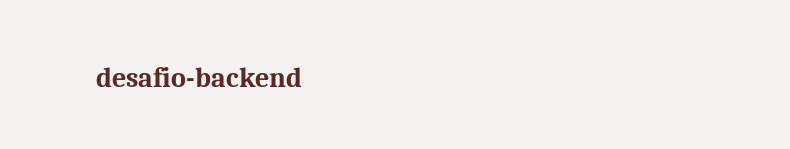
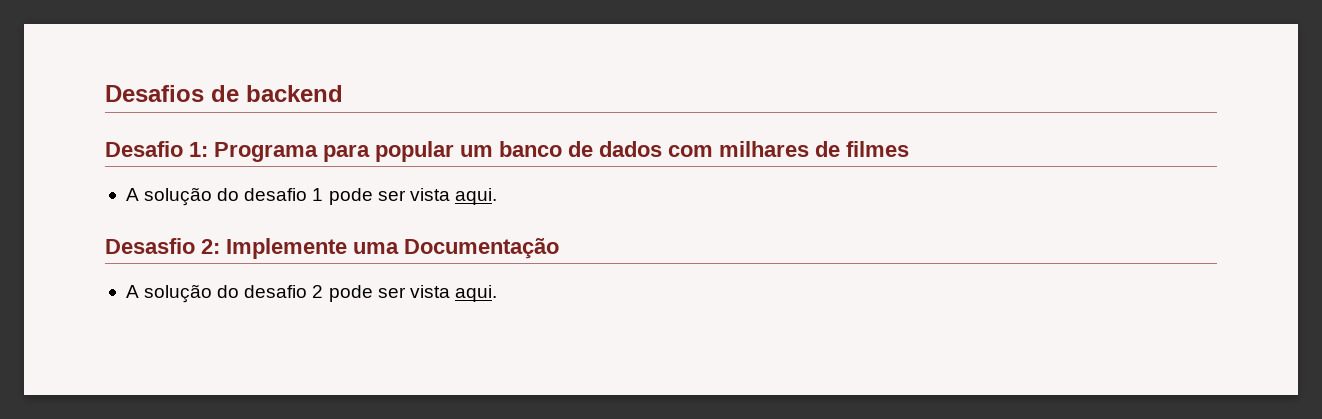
- desafio-backend
+ Desafios de backend
+ Desafio 1: Programa para popular um banco de dados com milhares de filmes
+ A solução do desafio 1 pode ser vista aqui.
+ Desasfio 2: Implemente uma Documentação
+ A solução do desafio 2 pode ser vista aqui.

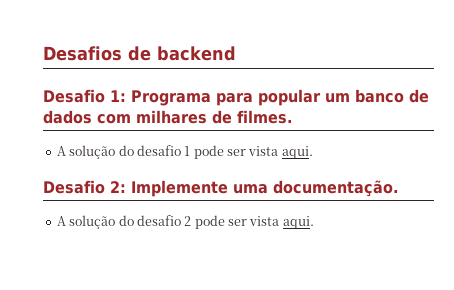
- Desafio 1: Programa para popular um banco de dados com milhares de filmes
+ Desafio 1: Programa para popular um banco de dados com milhares de filmes.
- Desasfio 2: Implemente uma Documentação
+ Desafio 2: Implemente uma documentação.

